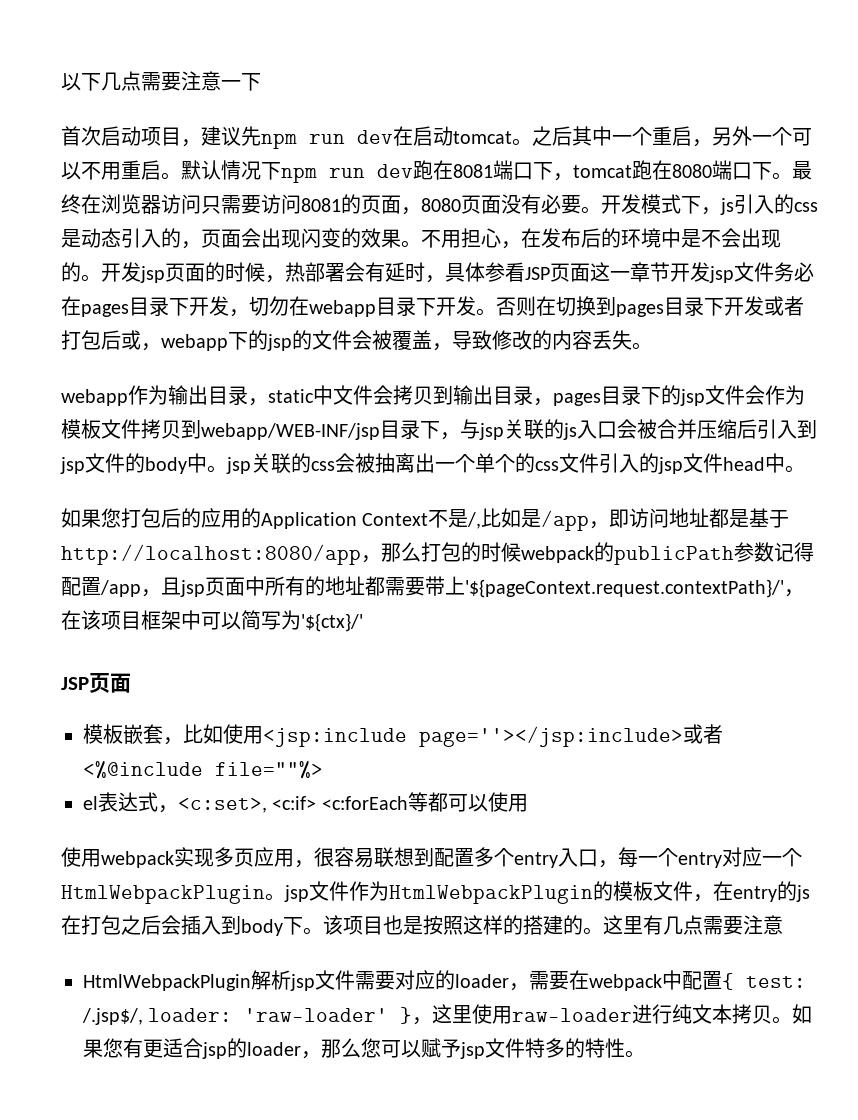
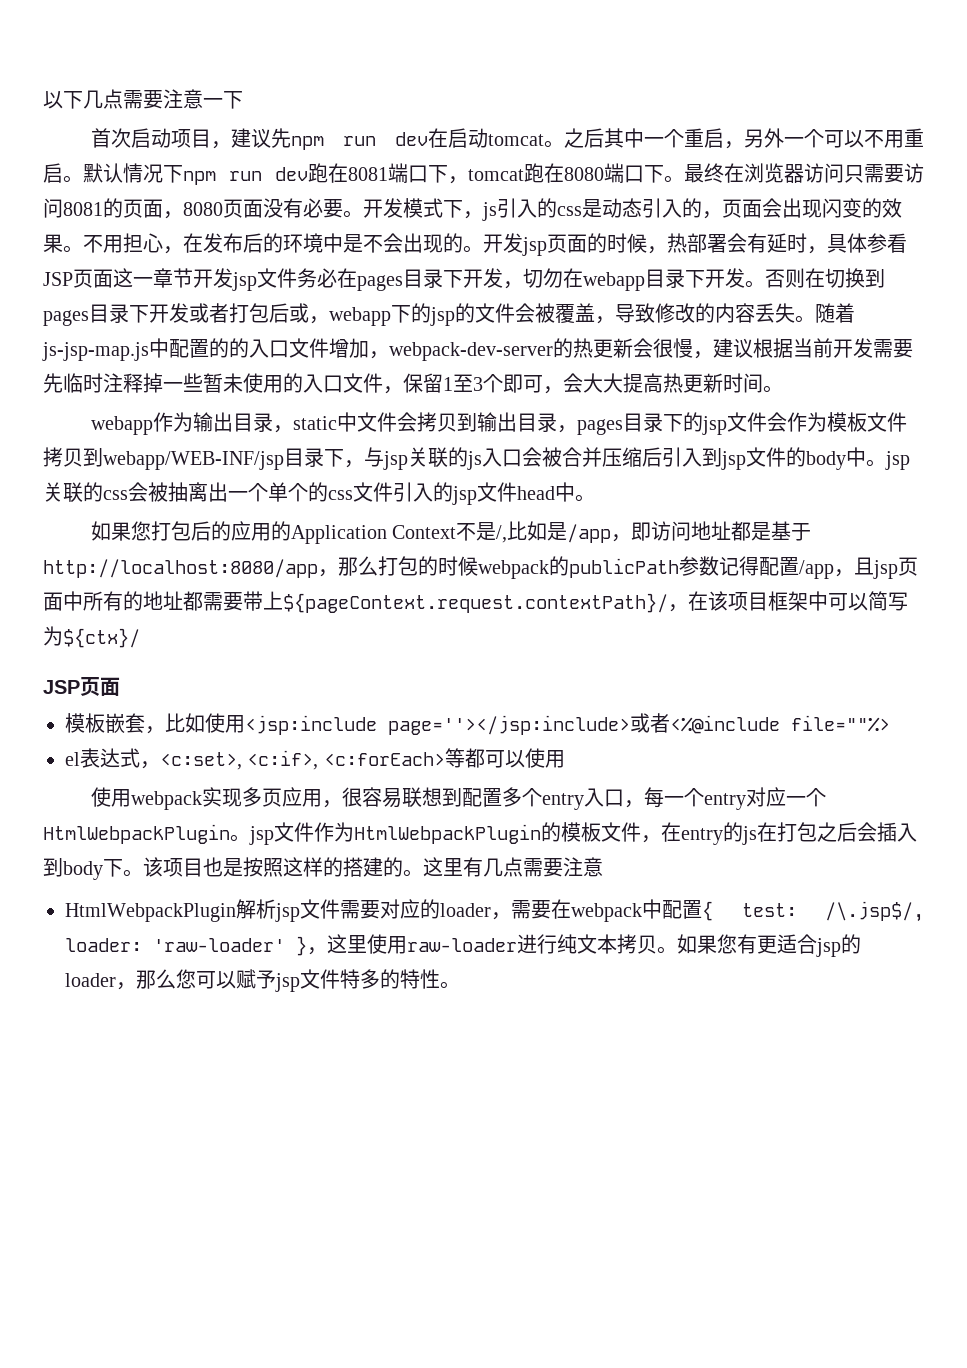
+ 随着js-jsp-map.js中配置的的入口文件增加，webpack-dev-server的热更新会很慢，建议根据当前开发需要先临时注释掉一些暂未使用的入口文件，保留1至3个即可，会大大提高热更新时间。
- 如果您打包后的应用的Application Context不是/,比如是/app，即访问地址都是基于http://localhost:8080/app，那么打包的时候webpack的publicPath参数记得配置/app，且jsp页面中所有的地址都需要带上'${pageContext.request.contextPath}/'，在该项目框架中可以简写为'${ctx}/'
+ 如果您打包后的应用的Application Context不是/,比如是/app，即访问地址都是基于http://localhost:8080/app，那么打包的时候webpack的publicPath参数记得配置/app，且jsp页面中所有的地址都需要带上${pageContext.request.contextPath}/，在该项目框架中可以简写为${ctx}/
- el表达式，<c:set>, <c:if> <c:forEach等都可以使用
+ el表达式，<c:set>, <c:if>, <c:forEach>等都可以使用
- HtmlWebpackPlugin解析jsp文件需要对应的loader，需要在webpack中配置{ test: /.jsp$/, loader: 'raw-loader' }，这里使用raw-loader进行纯文本拷贝。
+ HtmlWebpackPlugin解析jsp文件需要对应的loader，需要在webpack中配置{ test: /\.jsp$/, loader: 'raw-loader' }，这里使用raw-loader进行纯文本拷贝。

